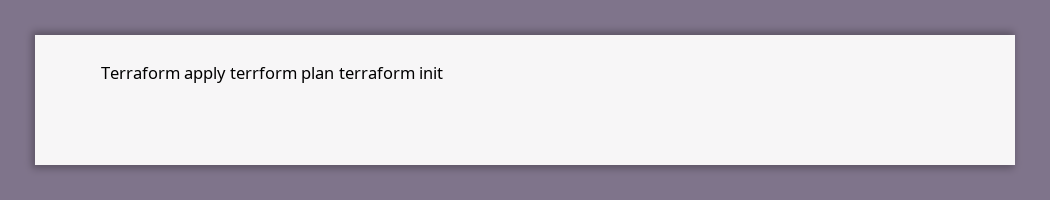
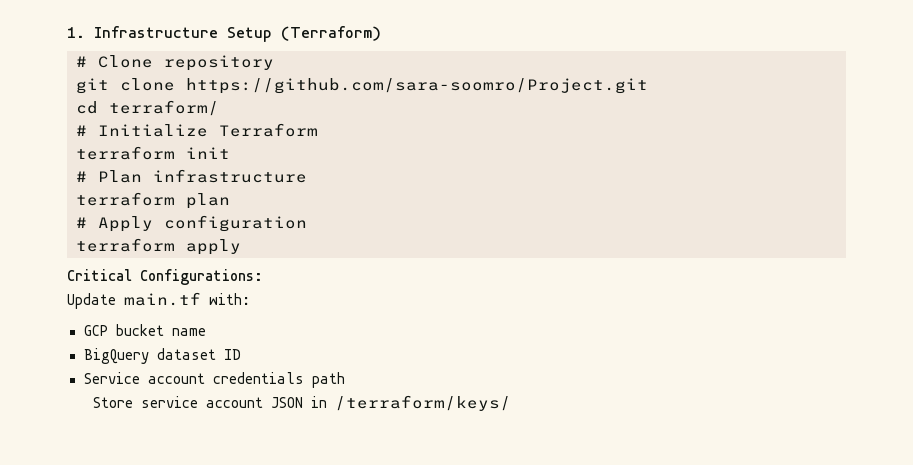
- Terraform apply terrform plan terraform init
+ 1. Infrastructure Setup (Terraform)
+ # Clone repository
+ git clone https://github.com/sara-soomro/Project.git
+ cd terraform/
+ # Initialize Terraform
+ terraform init
+ # Plan infrastructure
+ terraform plan
+ # Apply configuration
+ terraform apply
+ Critical Configurations:
+ Update main.tf with:
+ GCP bucket name
+ BigQuery dataset ID
+ Service account credentials path
+ Store service account JSON in /terraform/keys/

